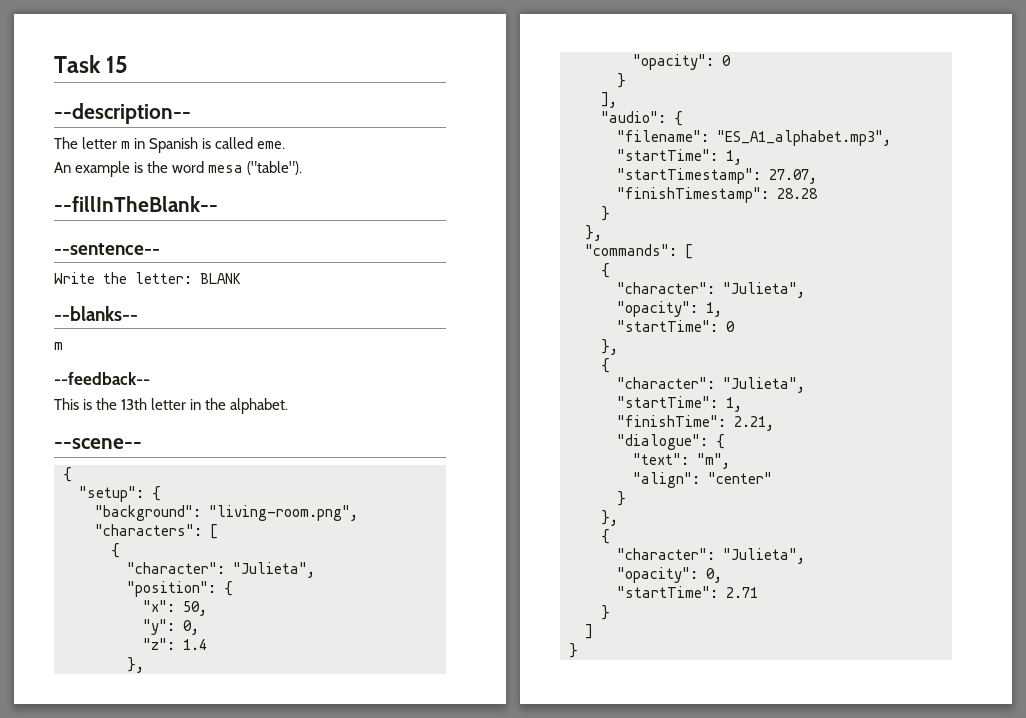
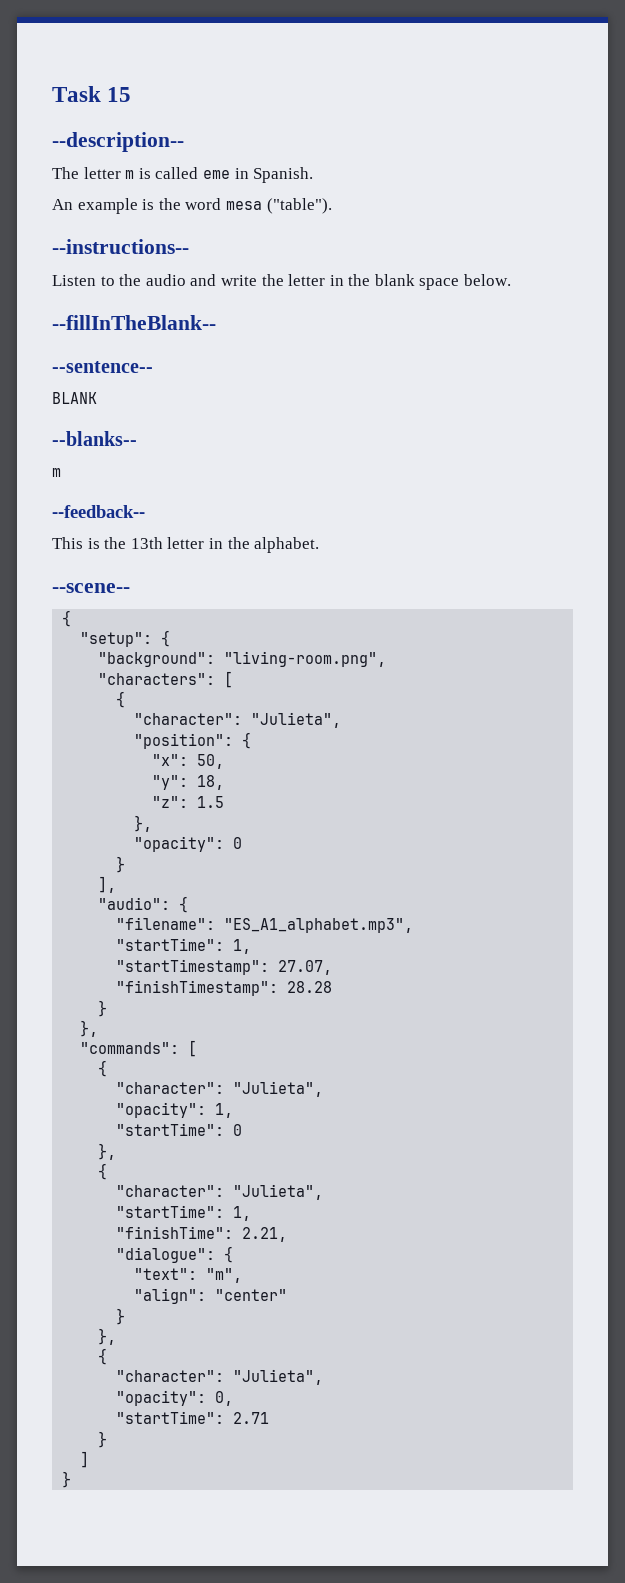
- The letter m in Spanish is called eme.
+ The letter m is called eme in Spanish.
+ --instructions--
+ Listen to the audio and write the letter in the blank space below.
- Write the letter: BLANK
+ BLANK
- "y": 0,
+ "y": 18,
- "z": 1.4
+ "z": 1.5

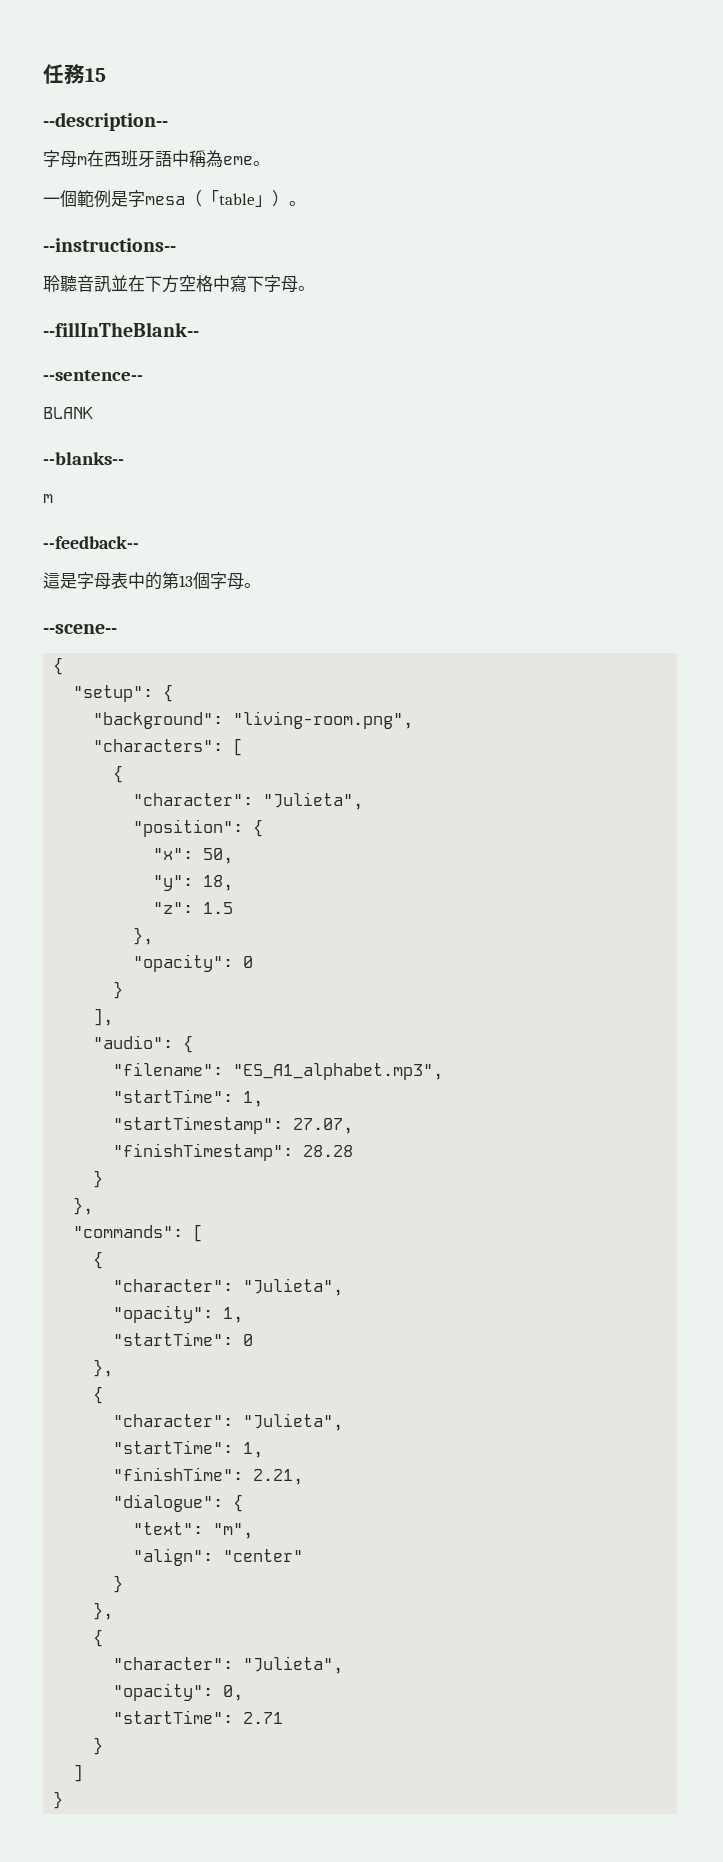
- Task 15
+ 任務15
- The letter m is called eme in Spanish.
- An example is the word mesa ("table").
+ 字母m在西班牙語中稱為eme。
+ 一個範例是字mesa（「table」）。
  --instructions--
- Listen to the audio and write the letter in the blank space below.
+ 聆聽音訊並在下方空格中寫下字母。
- This is the 13th letter in the alphabet.
+ 這是字母表中的第13個字母。

